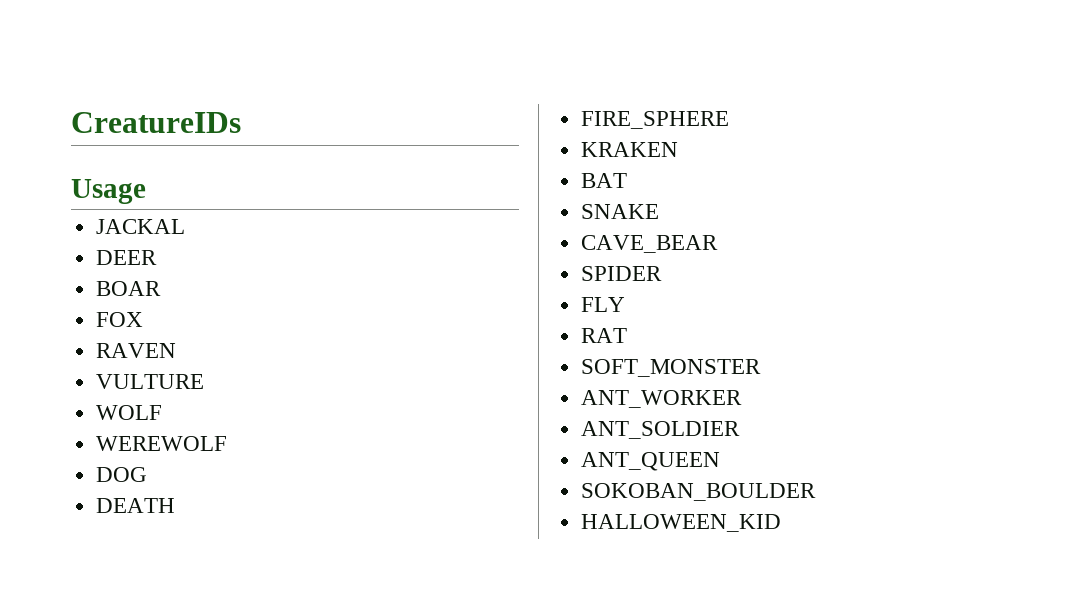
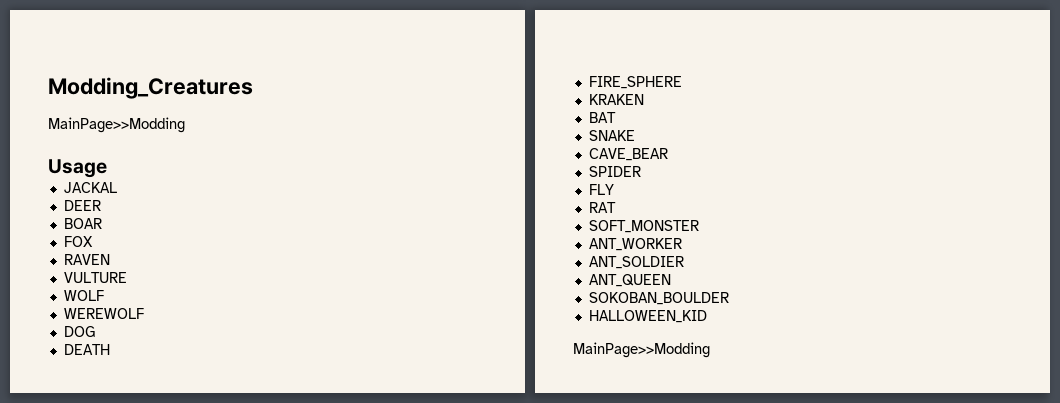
- CreatureIDs
+ Modding_Creatures
+ MainPage>>Modding
  HALLOWEEN_KID
+ MainPage>>Modding

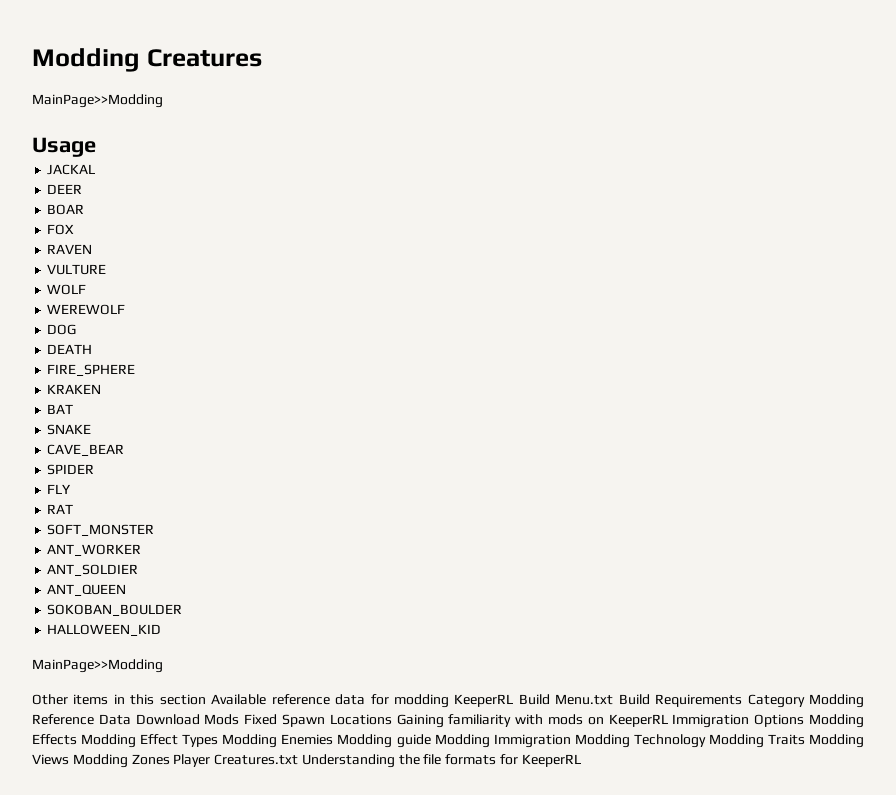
- Modding_Creatures
+ Modding Creatures
+ Other items in this section Available reference data for modding KeeperRL Build Menu.txt Build Requirements Category Modding Reference Data Download Mods Fixed Spawn Locations Gaining familiarity with mods on KeeperRL Immigration Options Modding Effects Modding Effect Types Modding Enemies Modding guide Modding Immigration Modding Technology Modding Traits Modding Views Modding Zones Player Creatures.txt Understanding the file formats for KeeperRL

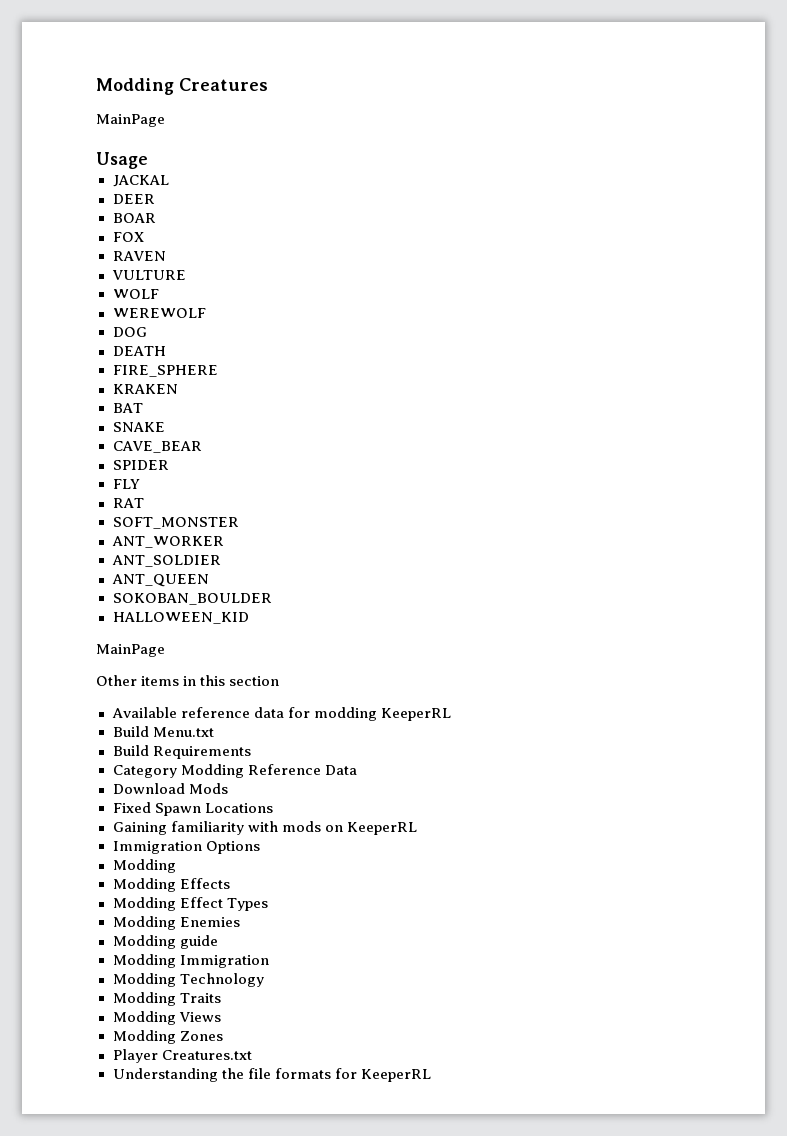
  Modding Creatures
- MainPage>>Modding
+ MainPage
  HALLOWEEN_KID
- MainPage>>Modding
+ MainPage
- Other items in this section Available reference data for modding KeeperRL Build Menu.txt Build Requirements Category Modding Reference Data Download Mods Fixed Spawn Locations Gaining familiarity with mods on KeeperRL Immigration Options Modding Effects Modding Effect Types Modding Enemies Modding guide Modding Immigration Modding Technology Modding Traits Modding Views Modding Zones Player Creatures.txt Understanding the file formats for KeeperRL
+ Other items in this section
+ Available reference data for modding KeeperRL
+ Build Menu.txt
+ Build Requirements
+ Category Modding Reference Data
+ Download Mods
+ Fixed Spawn Locations
+ Gaining familiarity with mods on KeeperRL
+ Immigration Options
+ Modding
+ Modding Effects
+ Modding Effect Types
+ Modding Enemies
+ Modding guide
+ Modding Immigration
+ Modding Technology
+ Modding Traits
+ Modding Views
+ Modding Zones
+ Player Creatures.txt
+ Understanding the file formats for KeeperRL

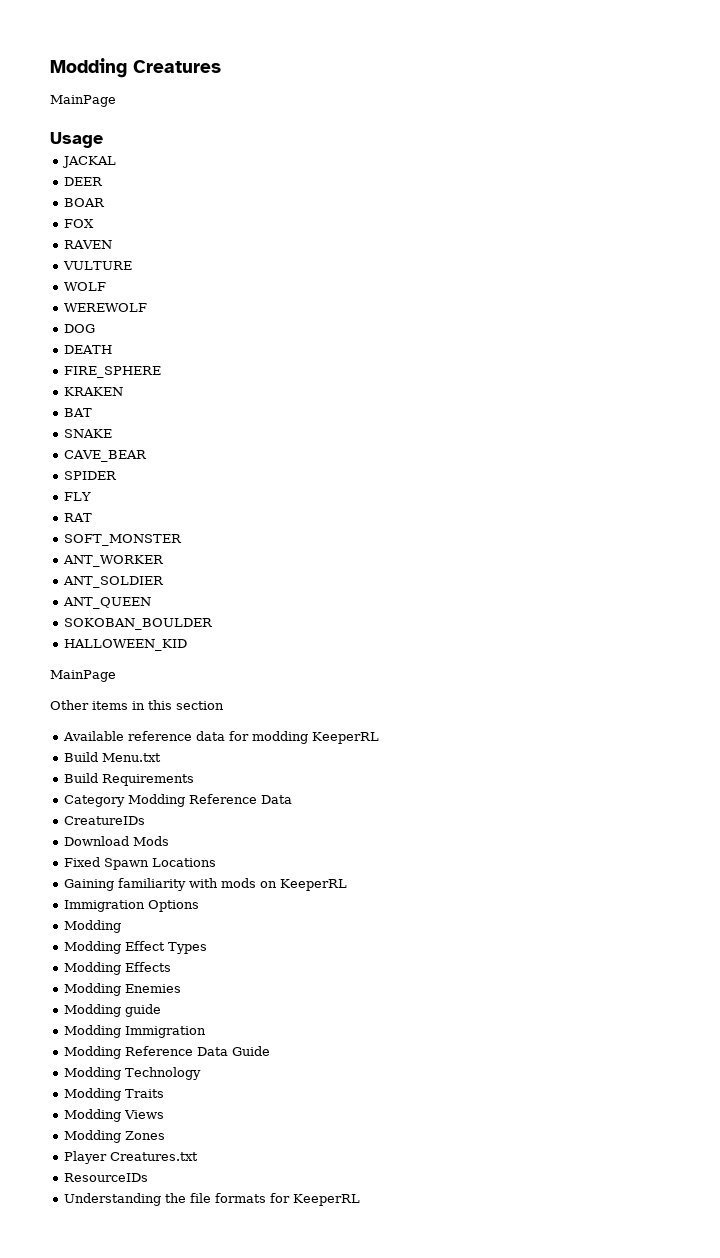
+ CreatureIDs
+ Modding Effect Types
  Modding Effects
- Modding Effect Types
+ Modding Reference Data Guide
+ ResourceIDs

